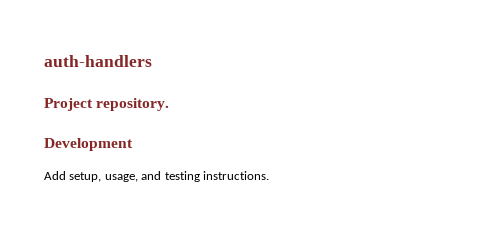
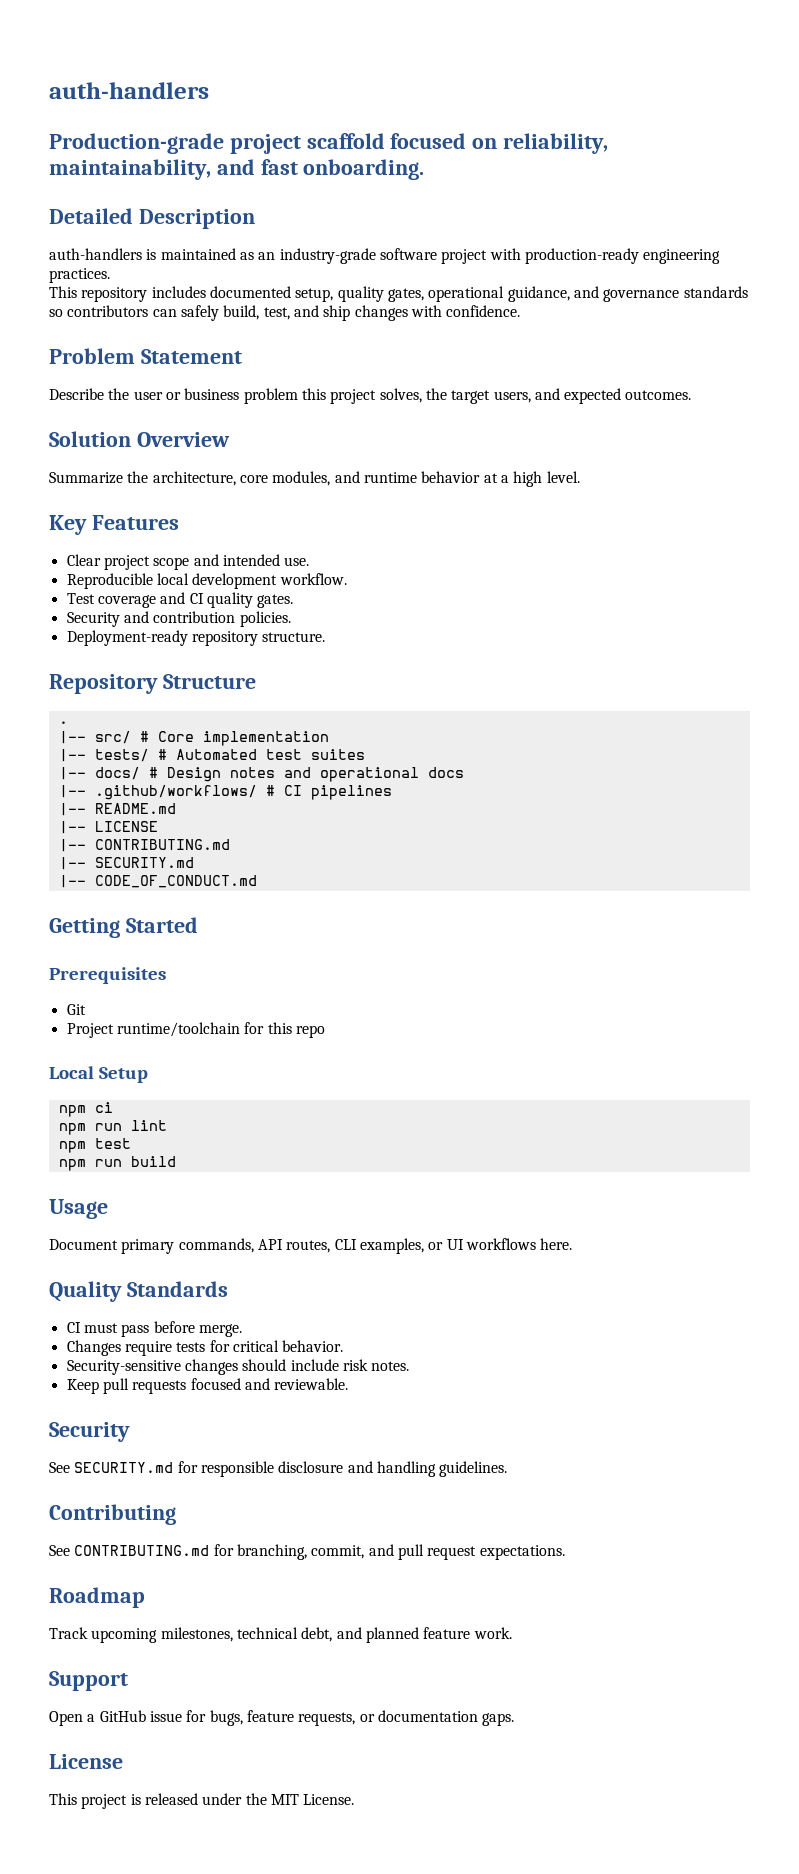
- Project repository.
- Development
- Add setup, usage, and testing instructions.
+ Production-grade project scaffold focused on reliability, maintainability, and fast onboarding.
+ Detailed Description
+ auth-handlers is maintained as an industry-grade software project with production-ready engineering practices.
+ This repository includes documented setup, quality gates, operational guidance, and governance standards so contributors can safely build, test, and ship changes with confidence.
+ Problem Statement
+ Describe the user or business problem this project solves, the target users, and expected outcomes.
+ Solution Overview
+ Summarize the architecture, core modules, and runtime behavior at a high level.
+ Key Features
+ Clear project scope and intended use.
+ Reproducible local development workflow.
+ Test coverage and CI quality gates.
+ Security and contribution policies.
+ Deployment-ready repository structure.
+ Repository Structure
+ .
+ |-- src/ # Core implementation
+ |-- tests/ # Automated test suites
+ |-- docs/ # Design notes and operational docs
+ |-- .github/workflows/ # CI pipelines
+ |-- README.md
+ |-- LICENSE
+ |-- CONTRIBUTING.md
+ |-- SECURITY.md
+ |-- CODE_OF_CONDUCT.md
+ Getting Started
+ Prerequisites
+ Git
+ Project runtime/toolchain for this repo
+ Local Setup
+ npm ci
+ npm run lint
+ npm test
+ npm run build
+ Usage
+ Document primary commands, API routes, CLI examples, or UI workflows here.
+ Quality Standards
+ CI must pass before merge.
+ Changes require tests for critical behavior.
+ Security-sensitive changes should include risk notes.
+ Keep pull requests focused and reviewable.
+ Security
+ See SECURITY.md for responsible disclosure and handling guidelines.
+ Contributing
+ See CONTRIBUTING.md for branching, commit, and pull request expectations.
+ Roadmap
+ Track upcoming milestones, technical debt, and planned feature work.
+ Support
+ Open a GitHub issue for bugs, feature requests, or documentation gaps.
+ License
+ This project is released under the MIT License.

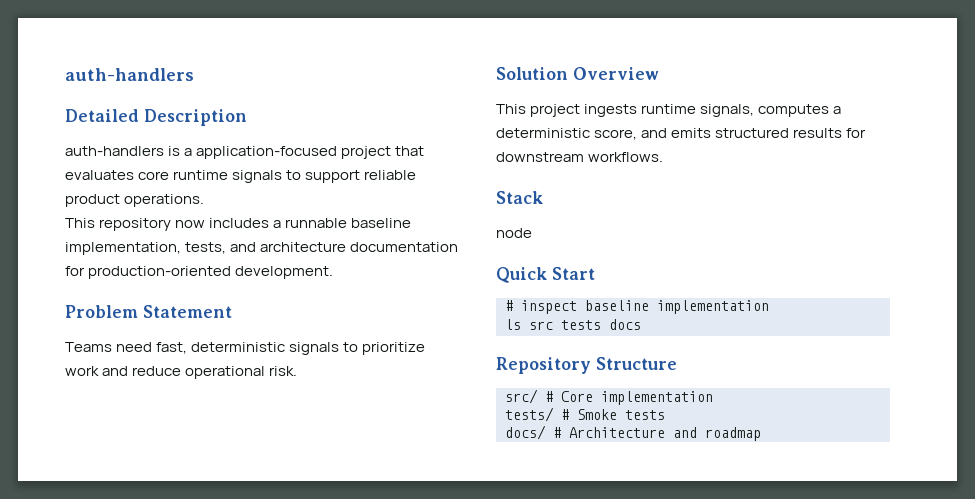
- Production-grade project scaffold focused on reliability, maintainability, and fast onboarding.
  Detailed Description
- auth-handlers is maintained as an industry-grade software project with production-ready engineering practices.
- This repository includes documented setup, quality gates, operational guidance, and governance standards so contributors can safely build, test, and ship changes with confidence.
+ auth-handlers is a application-focused project that evaluates core runtime signals to support reliable product operations.
+ This repository now includes a runnable baseline implementation, tests, and architecture documentation for production-oriented development.
  Problem Statement
- Describe the user or business problem this project solves, the target users, and expected outcomes.
+ Teams need fast, deterministic signals to prioritize work and reduce operational risk.
  Solution Overview
- Summarize the architecture, core modules, and runtime behavior at a high level.
- Key Features
- Clear project scope and intended use.
- Reproducible local development workflow.
- Test coverage and CI quality gates.
- Security and contribution policies.
- Deployment-ready repository structure.
+ This project ingests runtime signals, computes a deterministic score, and emits structured results for downstream workflows.
+ Stack
+ node
+ Quick Start
+ # inspect baseline implementation
+ ls src tests docs
- .
- |-- src/ # Core implementation
+ src/ # Core implementation
- |-- tests/ # Automated test suites
- |-- docs/ # Design notes and operational docs
- |-- .github/workflows/ # CI pipelines
- |-- README.md
- |-- LICENSE
- |-- CONTRIBUTING.md
- |-- SECURITY.md
- |-- CODE_OF_CONDUCT.md
- Getting Started
- Prerequisites
- Git
- Project runtime/toolchain for this repo
- Local Setup
- npm ci
- npm run lint
- npm test
- npm run build
- Usage
- Document primary commands, API routes, CLI examples, or UI workflows here.
- Quality Standards
- CI must pass before merge.
- Changes require tests for critical behavior.
- Security-sensitive changes should include risk notes.
- Keep pull requests focused and reviewable.
- Security
- See SECURITY.md for responsible disclosure and handling guidelines.
- Contributing
- See CONTRIBUTING.md for branching, commit, and pull request expectations.
- Roadmap
- Track upcoming milestones, technical debt, and planned feature work.
- Support
- Open a GitHub issue for bugs, feature requests, or documentation gaps.
- License
- This project is released under the MIT License.
+ tests/ # Smoke tests
+ docs/ # Architecture and roadmap

